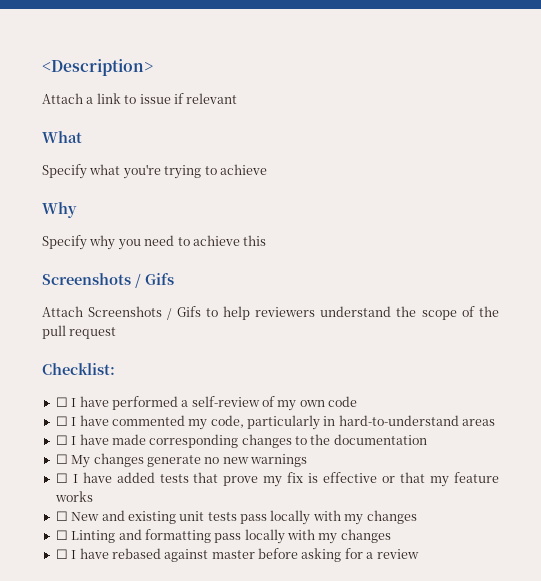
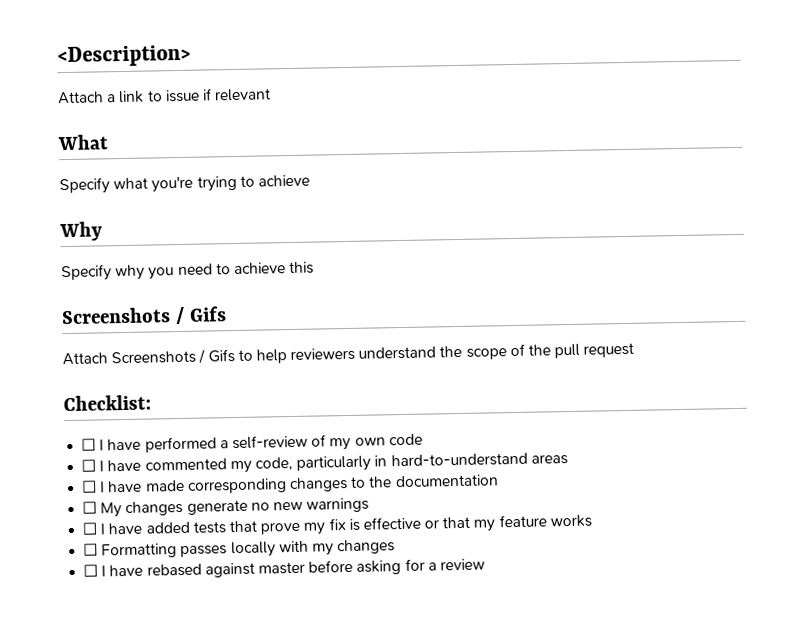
- ☐ New and existing unit tests pass locally with my changes
- ☐ Linting and formatting pass locally with my changes
+ ☐ Formatting passes locally with my changes

